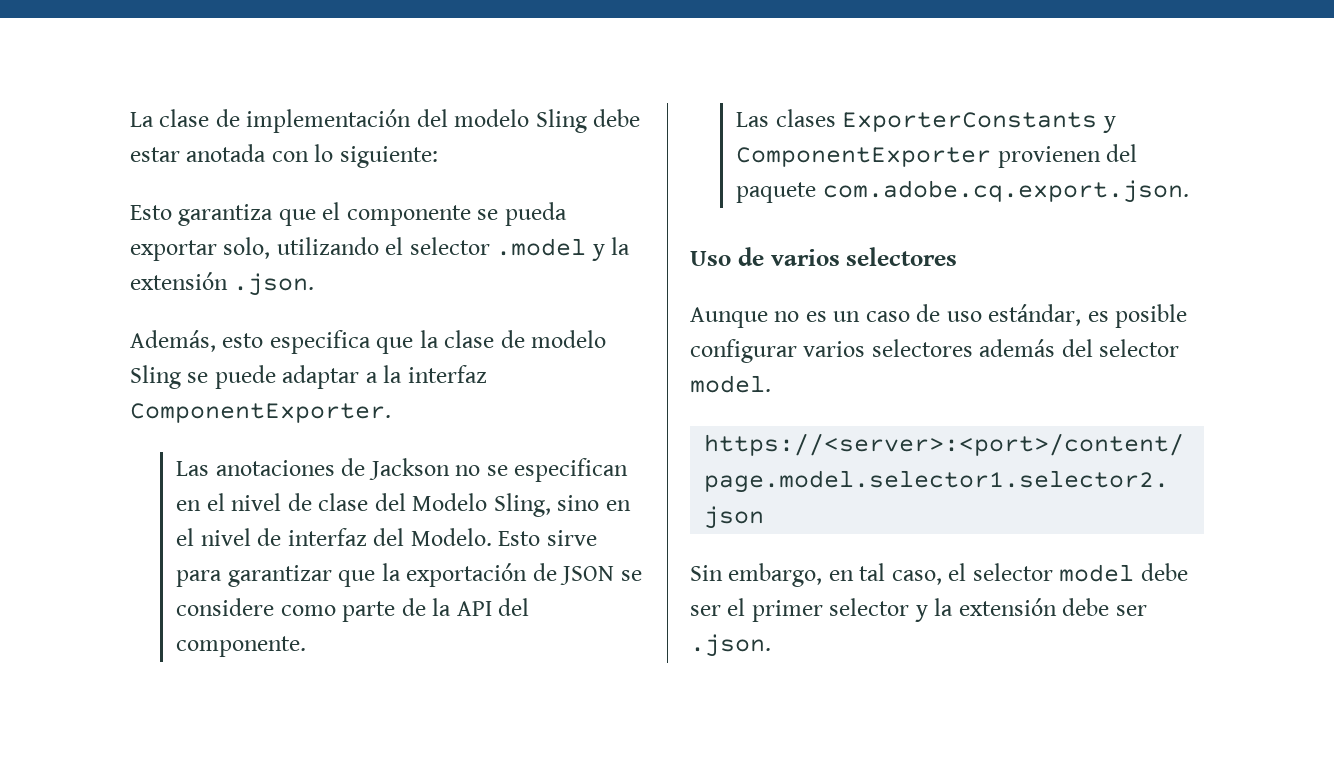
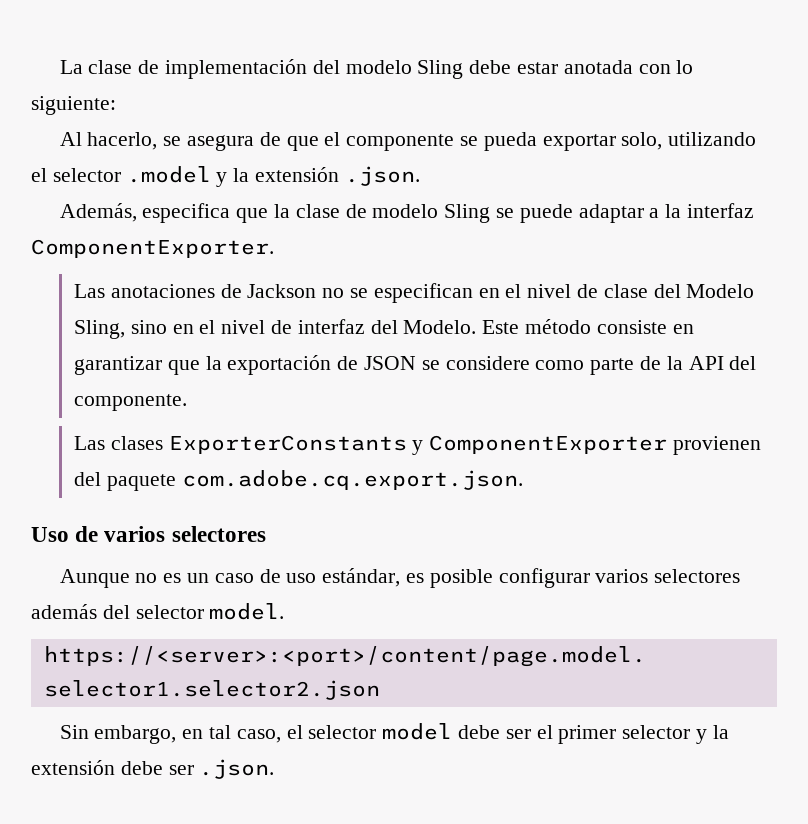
- Esto garantiza que el componente se pueda exportar solo, utilizando el selector .model y la extensión .json.
+ Al hacerlo, se asegura de que el componente se pueda exportar solo, utilizando el selector .model y la extensión .json.
- Además, esto especifica que la clase de modelo Sling se puede adaptar a la interfaz ComponentExporter.
+ Además, especifica que la clase de modelo Sling se puede adaptar a la interfaz ComponentExporter.
- Esto sirve para garantizar que la exportación de JSON se considere como parte de la API del componente.
+ Este método consiste en garantizar que la exportación de JSON se considere como parte de la API del componente.

